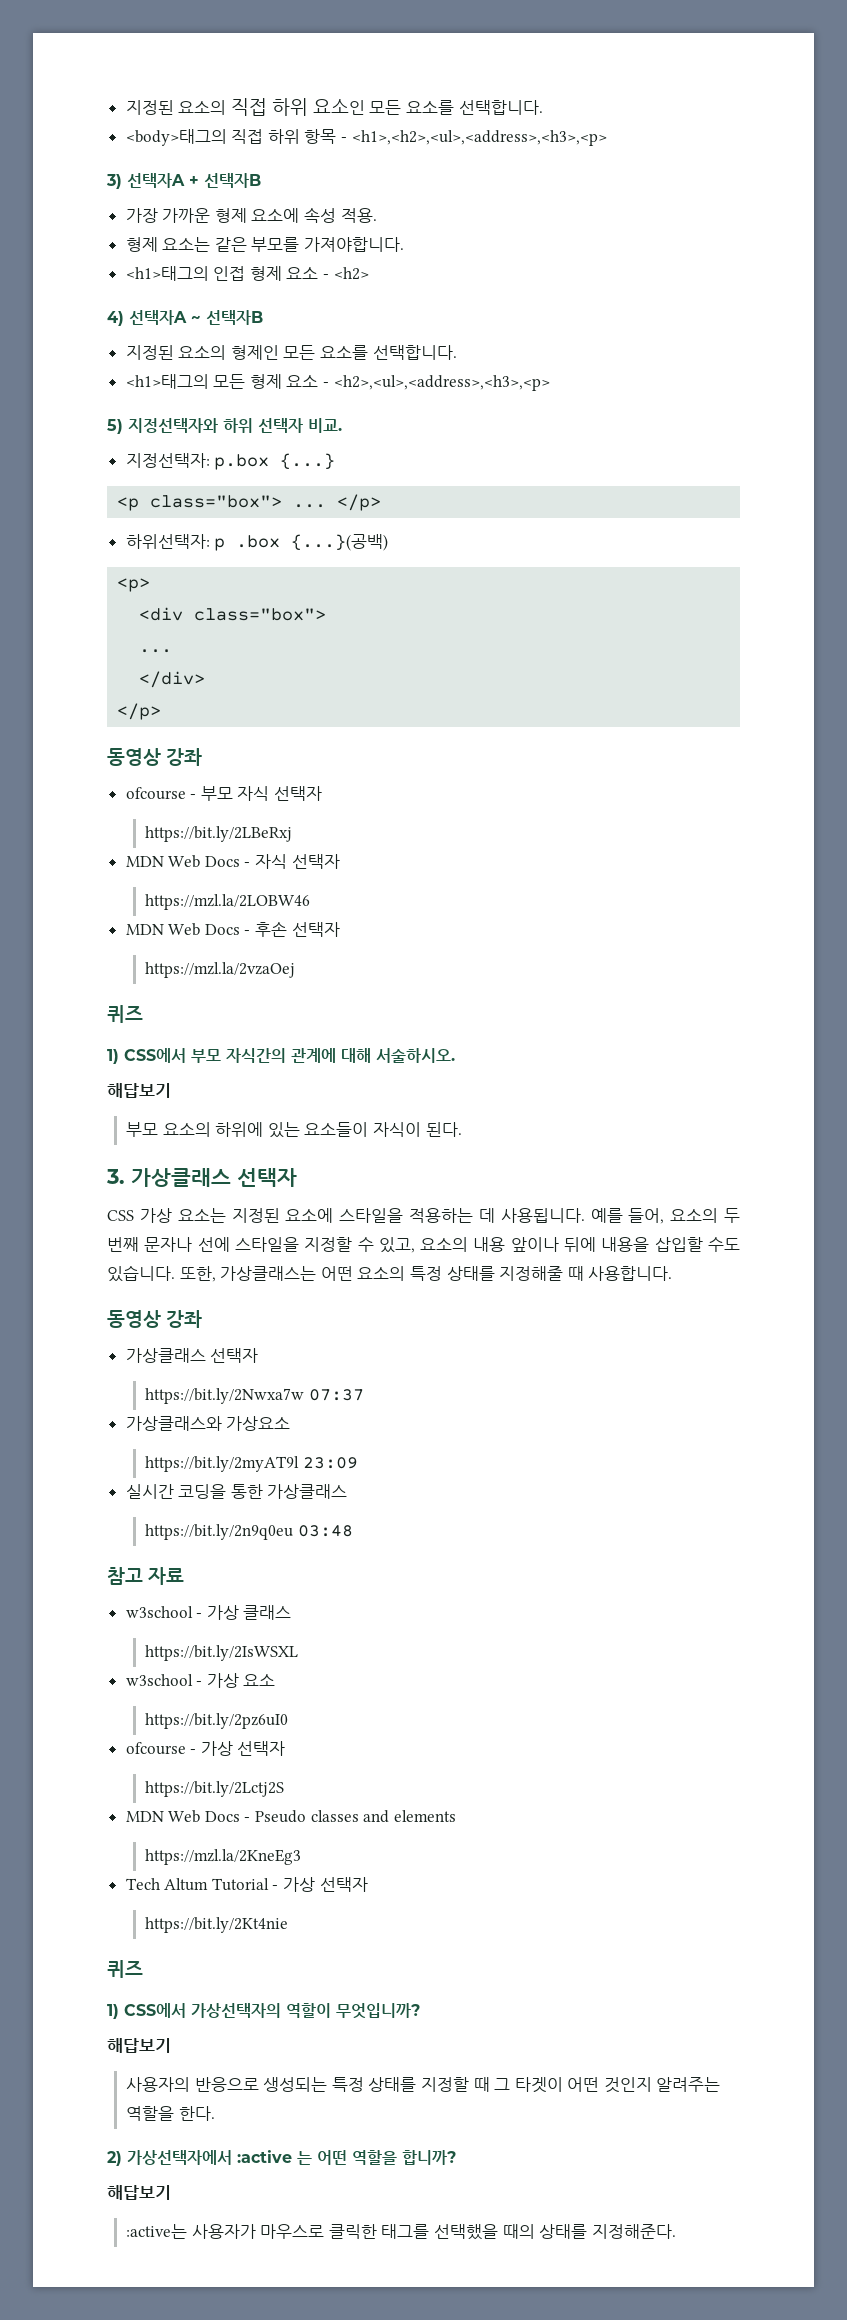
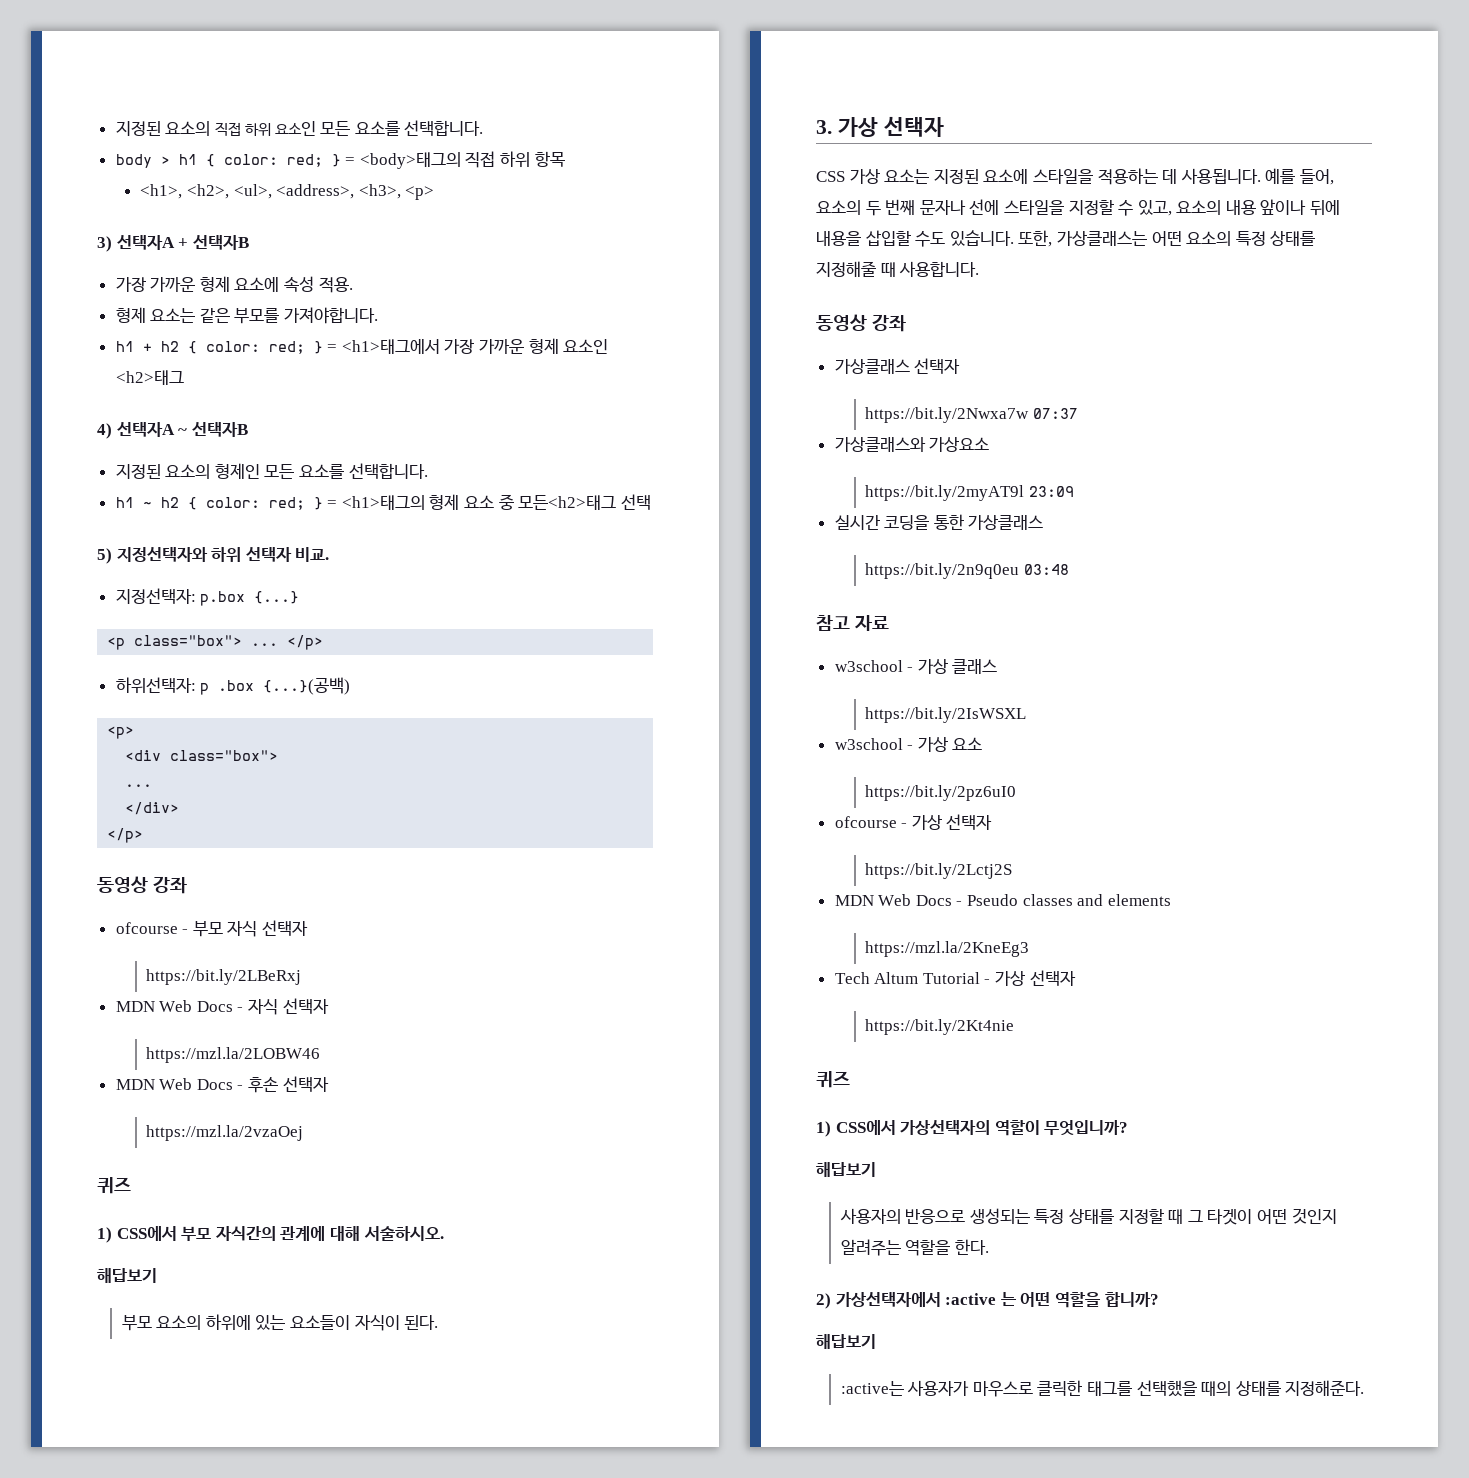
- <body>태그의 직접 하위 항목 - <h1>,<h2>,<ul>,<address>,<h3>,<p>
+ body > h1 { color: red; } = <body>태그의 직접 하위 항목
+ <h1>, <h2>, <ul>, <address>, <h3>, <p>
- <h1>태그의 인접 형제 요소 - <h2>
+ h1 + h2 { color: red; } = <h1>태그에서 가장 가까운 형제 요소인 <h2>태그
- <h1>태그의 모든 형제 요소 - <h2>,<ul>,<address>,<h3>,<p>
+ h1 ~ h2 { color: red; } = <h1>태그의 형제 요소 중 모든<h2>태그 선택
- 3. 가상클래스 선택자
+ 3. 가상 선택자

